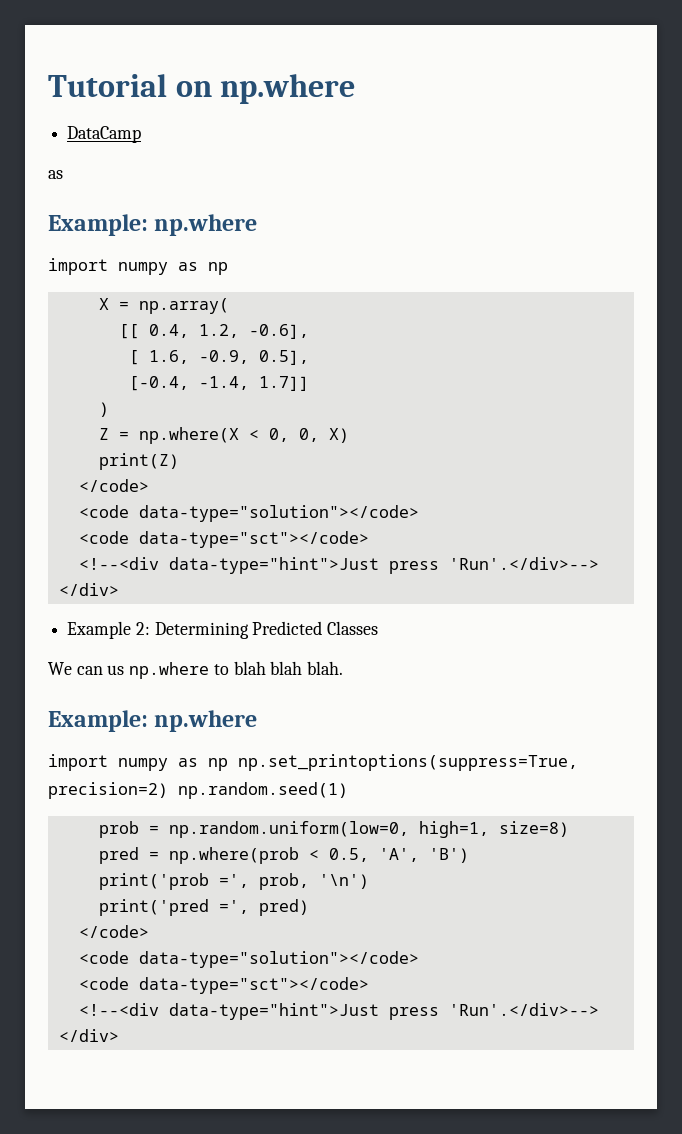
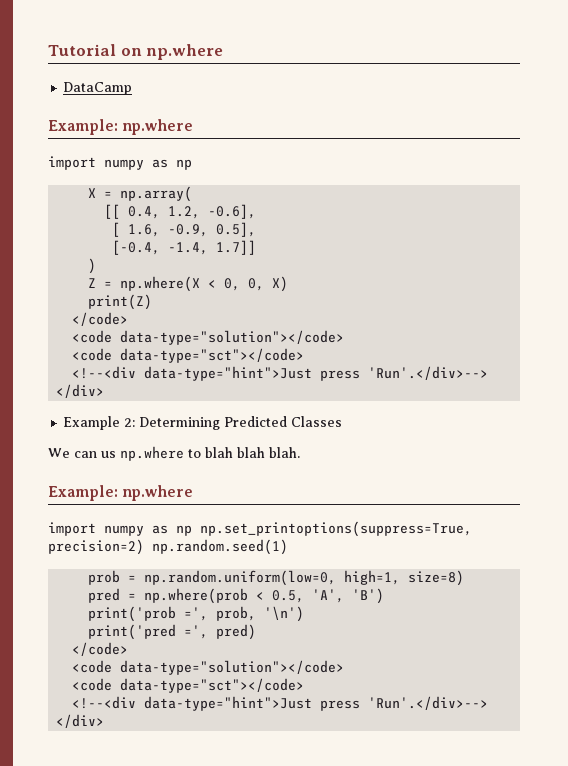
  DataCamp
- as

